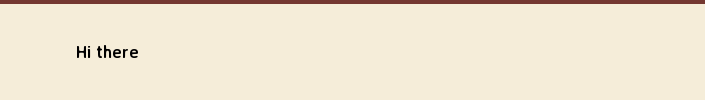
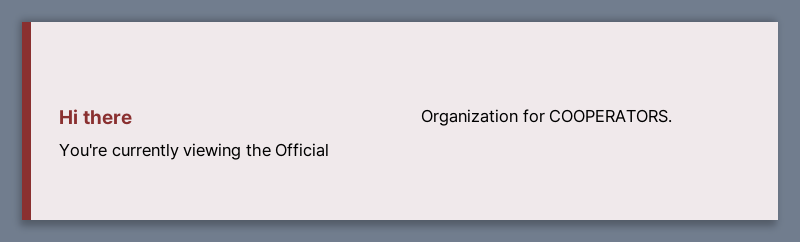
+ You're currently viewing the Official Organization for COOPERATORS.

